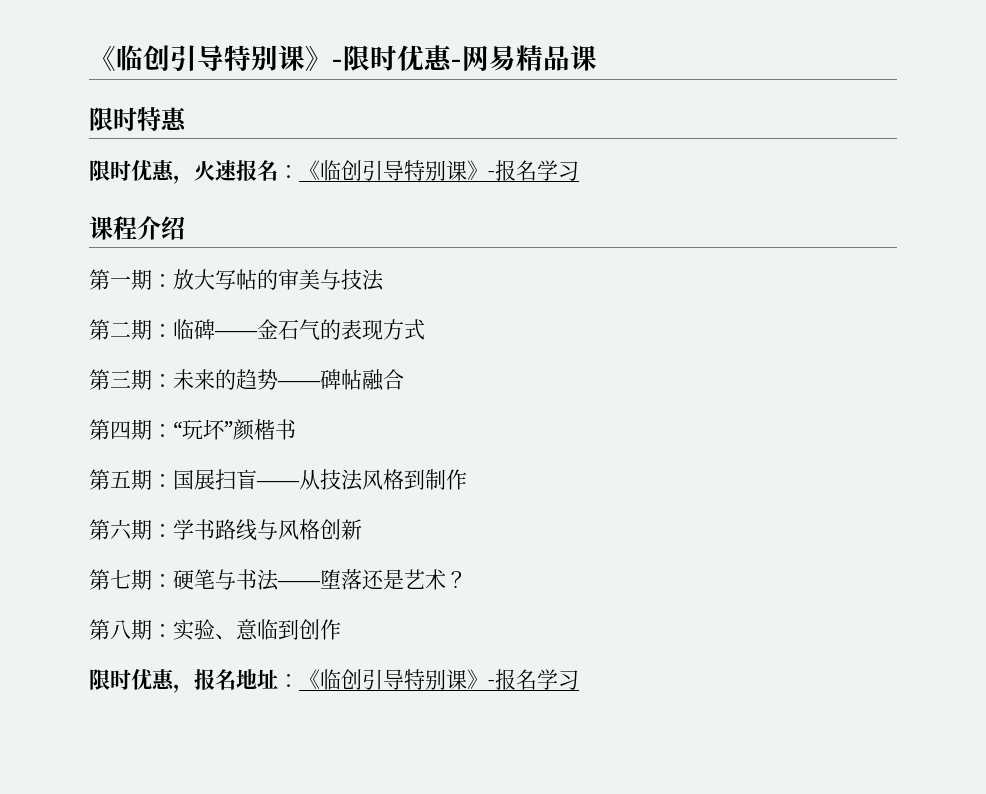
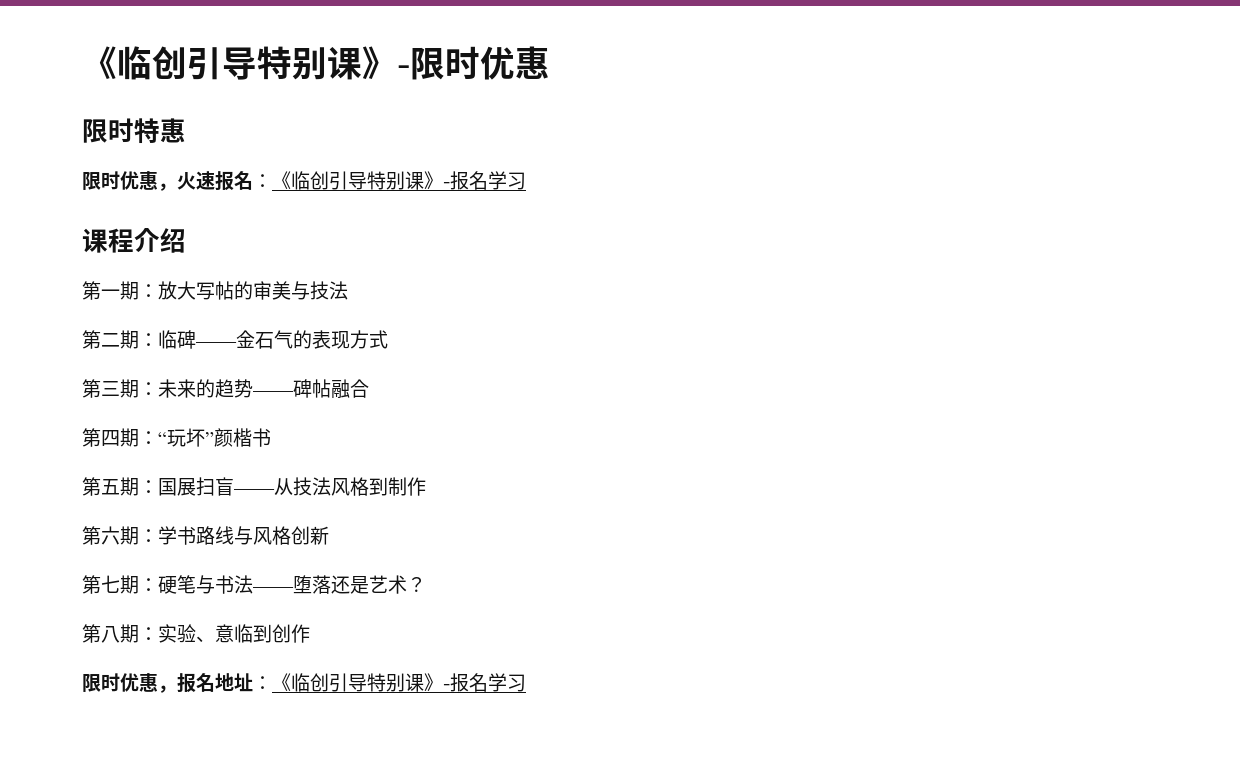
- 《临创引导特别课》-限时优惠-网易精品课
+ 《临创引导特别课》-限时优惠

